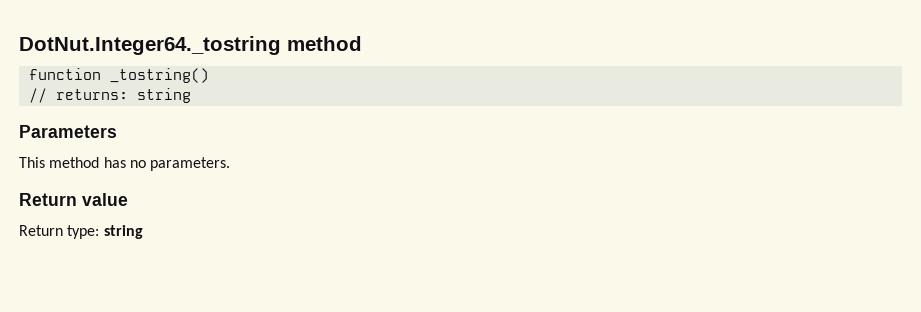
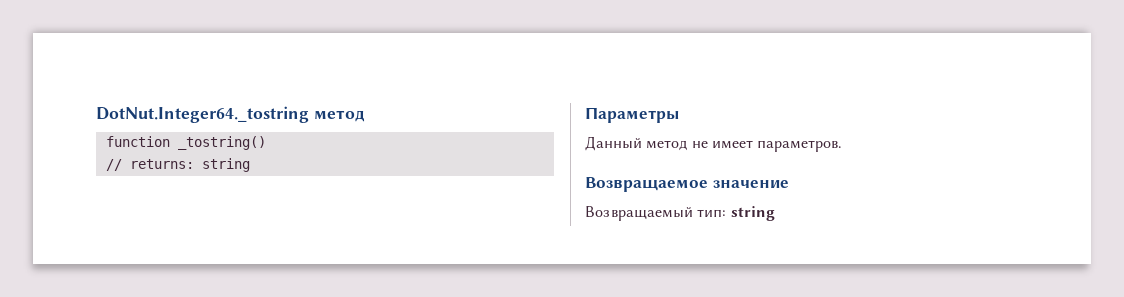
- DotNut.Integer64._tostring method
+ DotNut.Integer64._tostring метод
- Parameters
- This method has no parameters.
- Return value
- Return type: string
+ Параметры
+ Данный метод не имеет параметров.
+ Возвращаемое значение
+ Возвращаемый тип: string

